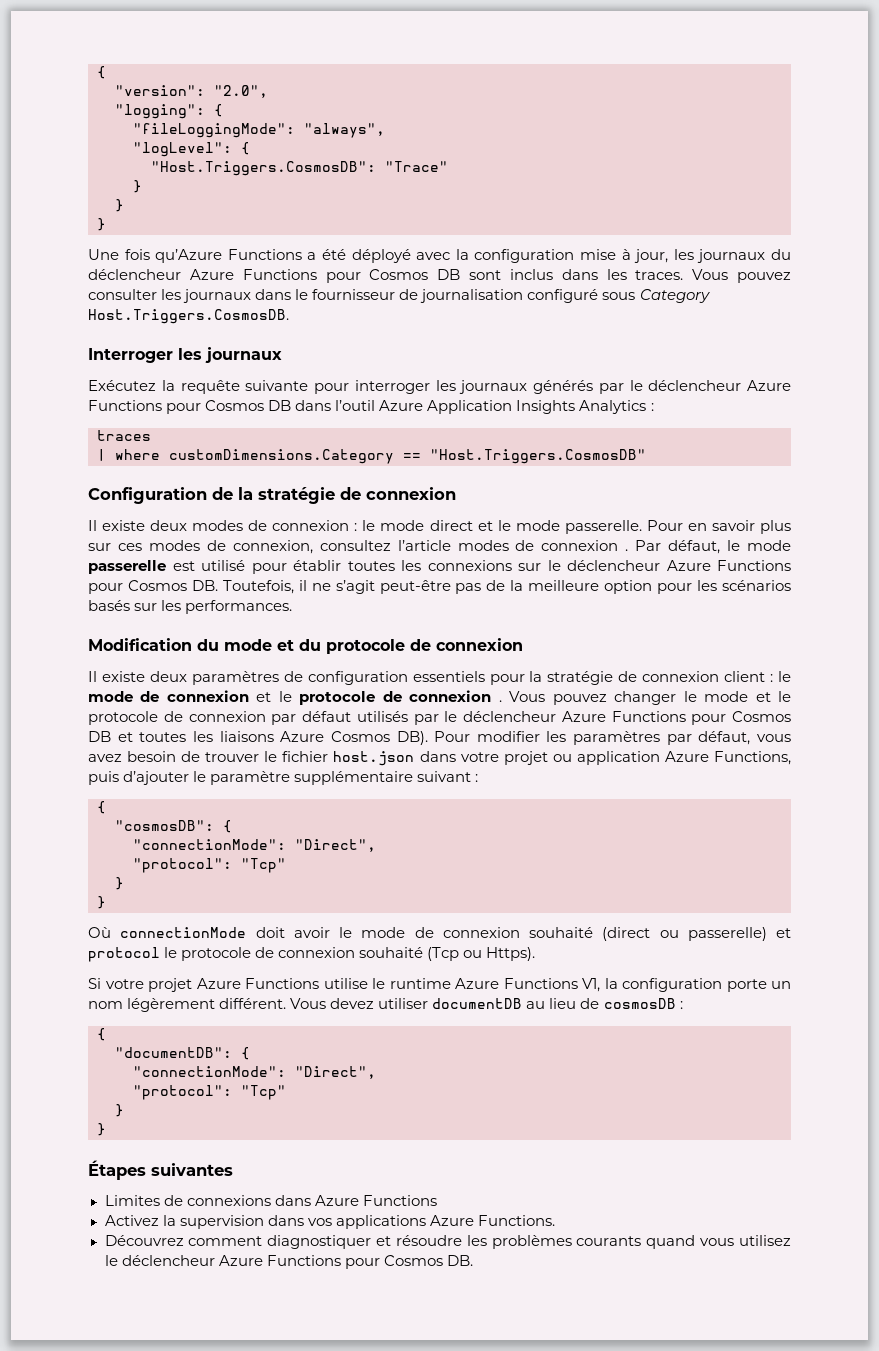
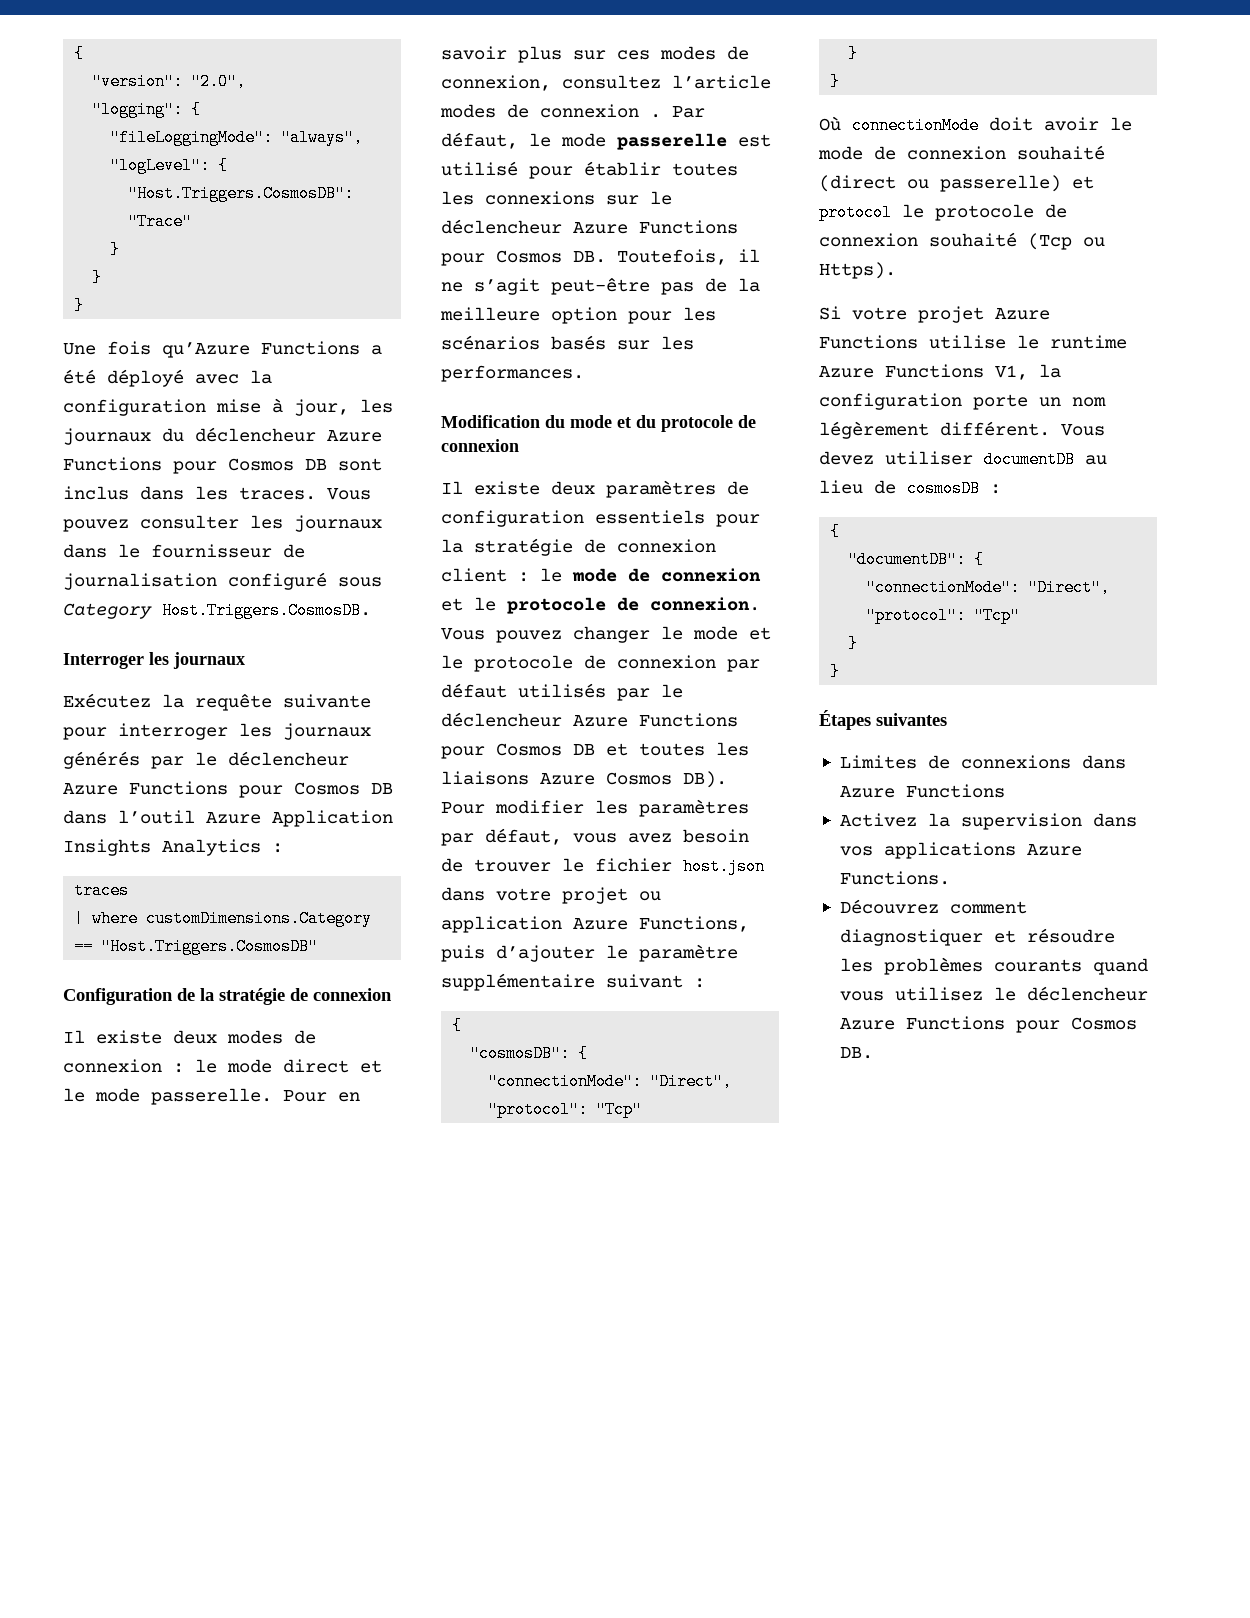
- Il existe deux paramètres de configuration essentiels pour la stratégie de connexion client : le mode de connexion et le protocole de connexion .
+ Il existe deux paramètres de configuration essentiels pour la stratégie de connexion client : le mode de connexion et le protocole de connexion.

